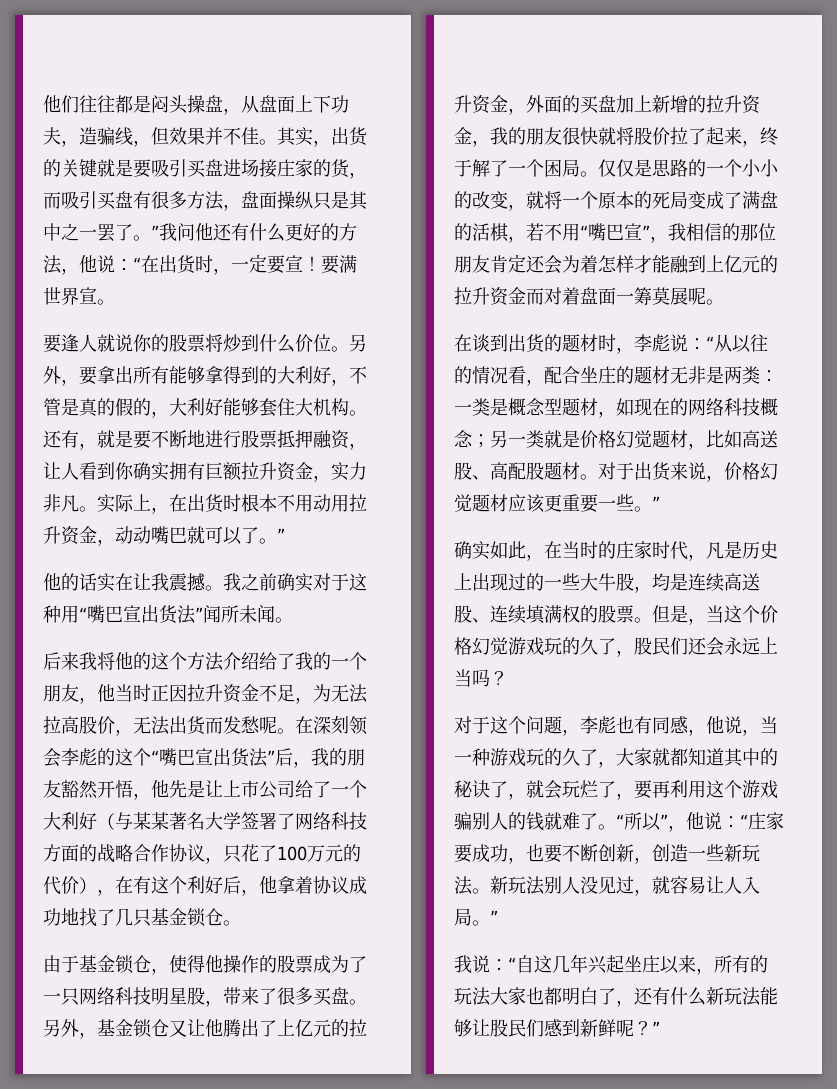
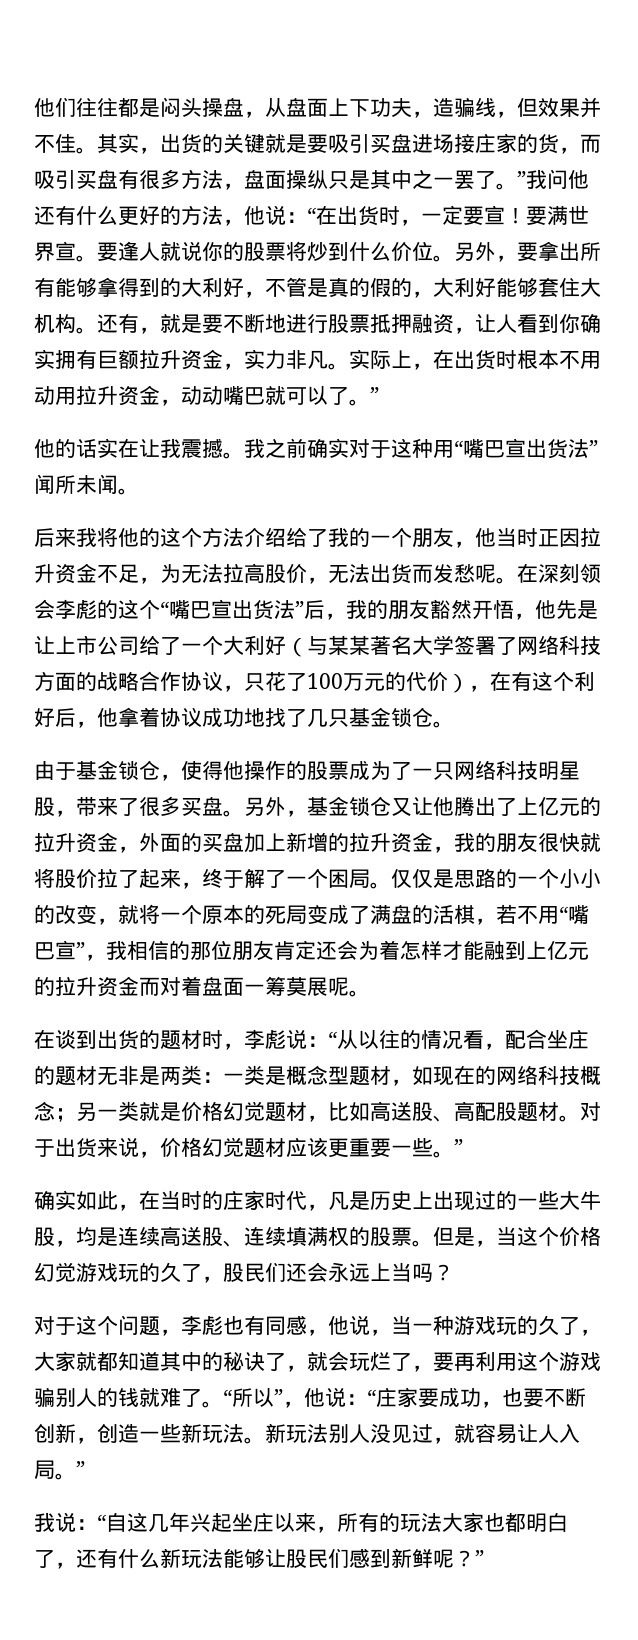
- 要满世界宣。
- 要逢人就说你的股票将炒到什么价位。
+ 要满世界宣。要逢人就说你的股票将炒到什么价位。

